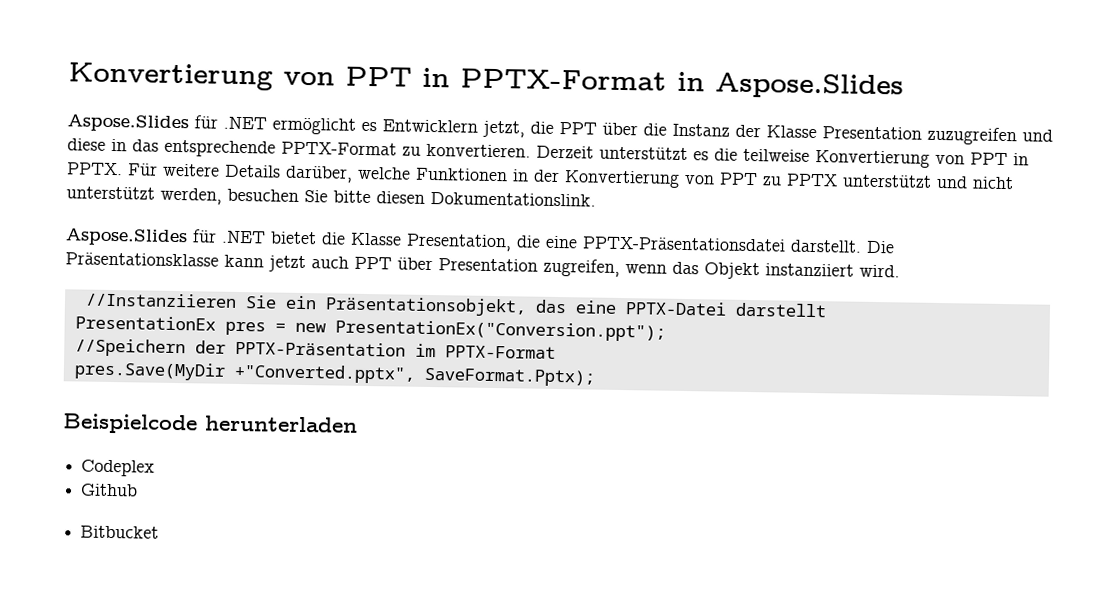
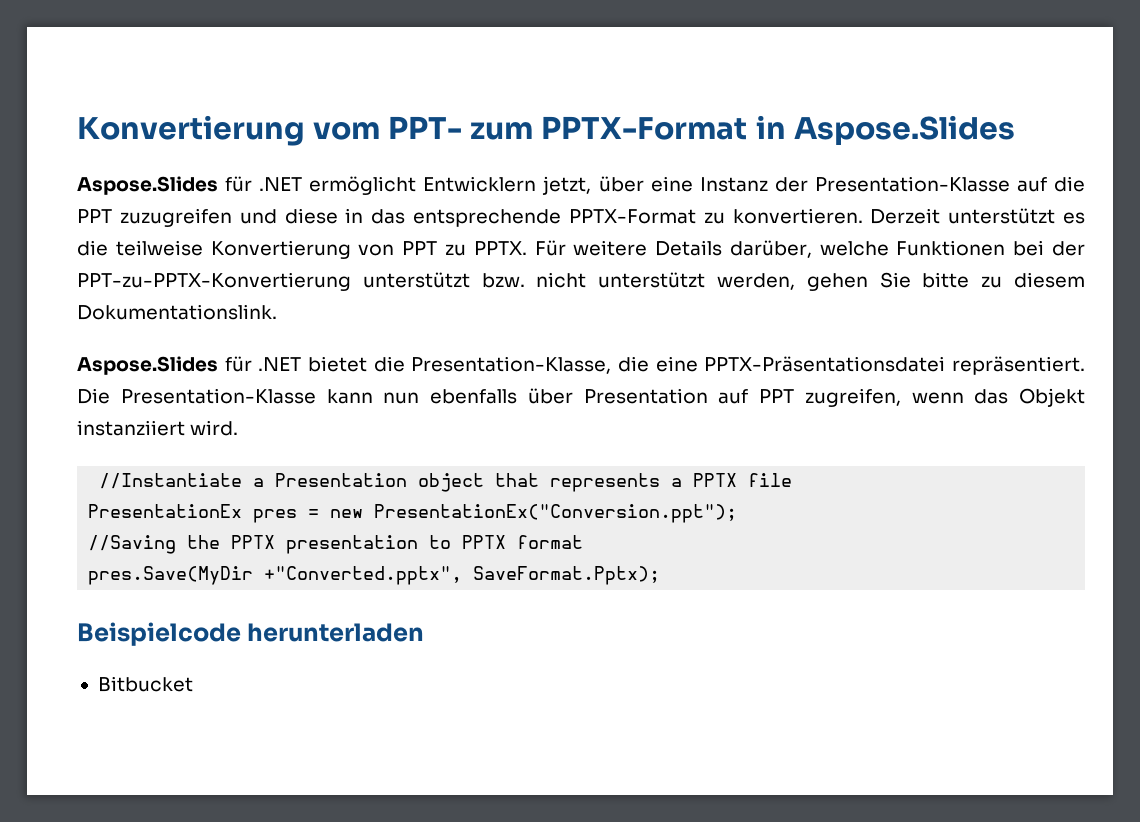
- Konvertierung von PPT in PPTX-Format in Aspose.Slides
+ Konvertierung vom PPT- zum PPTX-Format in Aspose.Slides
- Aspose.Slides für .NET ermöglicht es Entwicklern jetzt, die PPT über die Instanz der Klasse Presentation zuzugreifen und diese in das entsprechende PPTX-Format zu konvertieren.
+ Aspose.Slides für .NET ermöglicht Entwicklern jetzt, über eine Instanz der Presentation-Klasse auf die PPT zuzugreifen und diese in das entsprechende PPTX-Format zu konvertieren.
- Derzeit unterstützt es die teilweise Konvertierung von PPT in PPTX.
+ Derzeit unterstützt es die teilweise Konvertierung von PPT zu PPTX.
- Für weitere Details darüber, welche Funktionen in der Konvertierung von PPT zu PPTX unterstützt und nicht unterstützt werden, besuchen Sie bitte diesen Dokumentationslink.
+ Für weitere Details darüber, welche Funktionen bei der PPT-zu-PPTX-Konvertierung unterstützt bzw. nicht unterstützt werden, gehen Sie bitte zu diesem Dokumentationslink.
- Aspose.Slides für .NET bietet die Klasse Presentation, die eine PPTX-Präsentationsdatei darstellt. Die Präsentationsklasse kann jetzt auch PPT über Presentation zugreifen, wenn das Objekt instanziiert wird.
+ Aspose.Slides für .NET bietet die Presentation-Klasse, die eine PPTX-Präsentationsdatei repräsentiert. Die Presentation-Klasse kann nun ebenfalls über Presentation auf PPT zugreifen, wenn das Objekt instanziiert wird.
- //Instanziieren Sie ein Präsentationsobjekt, das eine PPTX-Datei darstellt
+ //Instantiate a Presentation object that represents a PPTX file
- //Speichern der PPTX-Präsentation im PPTX-Format
+ //Saving the PPTX presentation to PPTX format
- Codeplex
- Github

